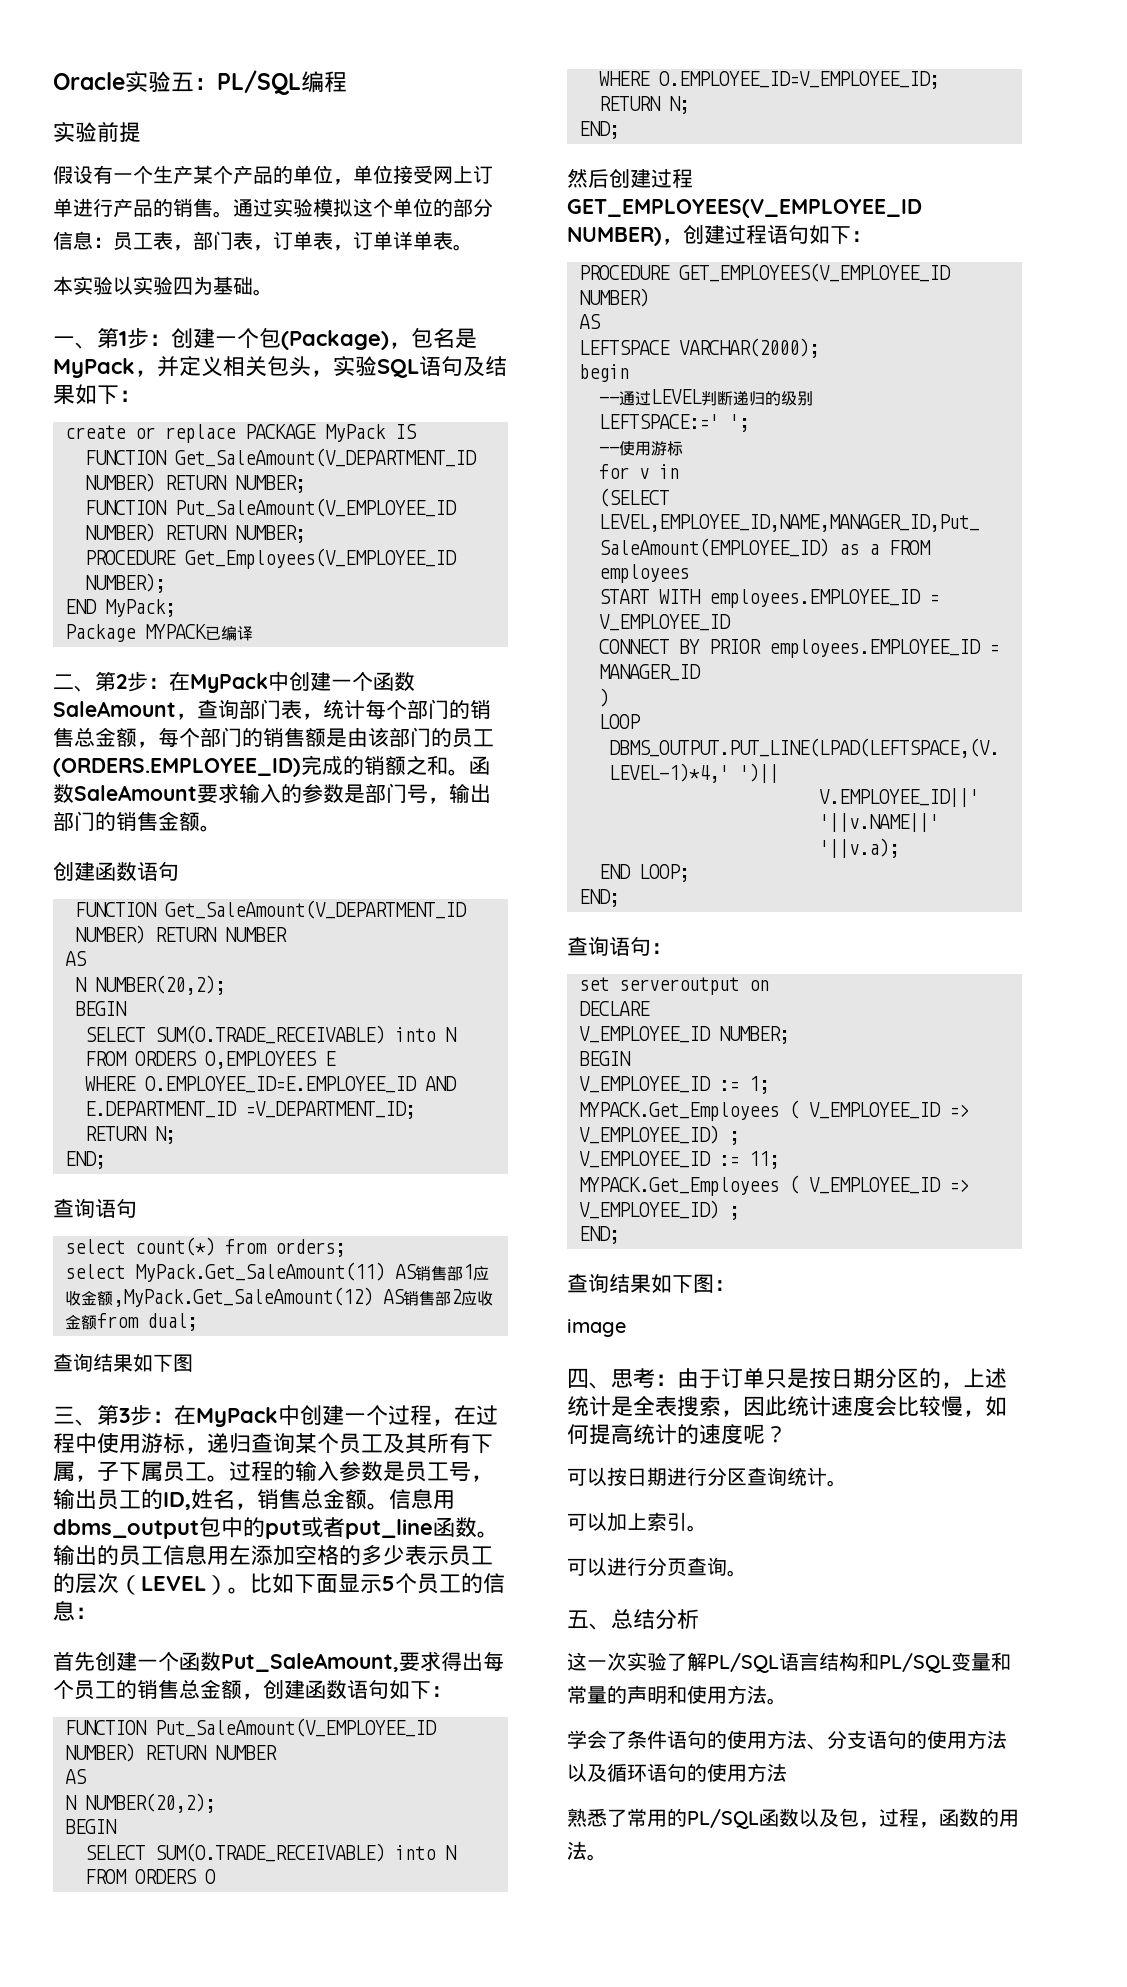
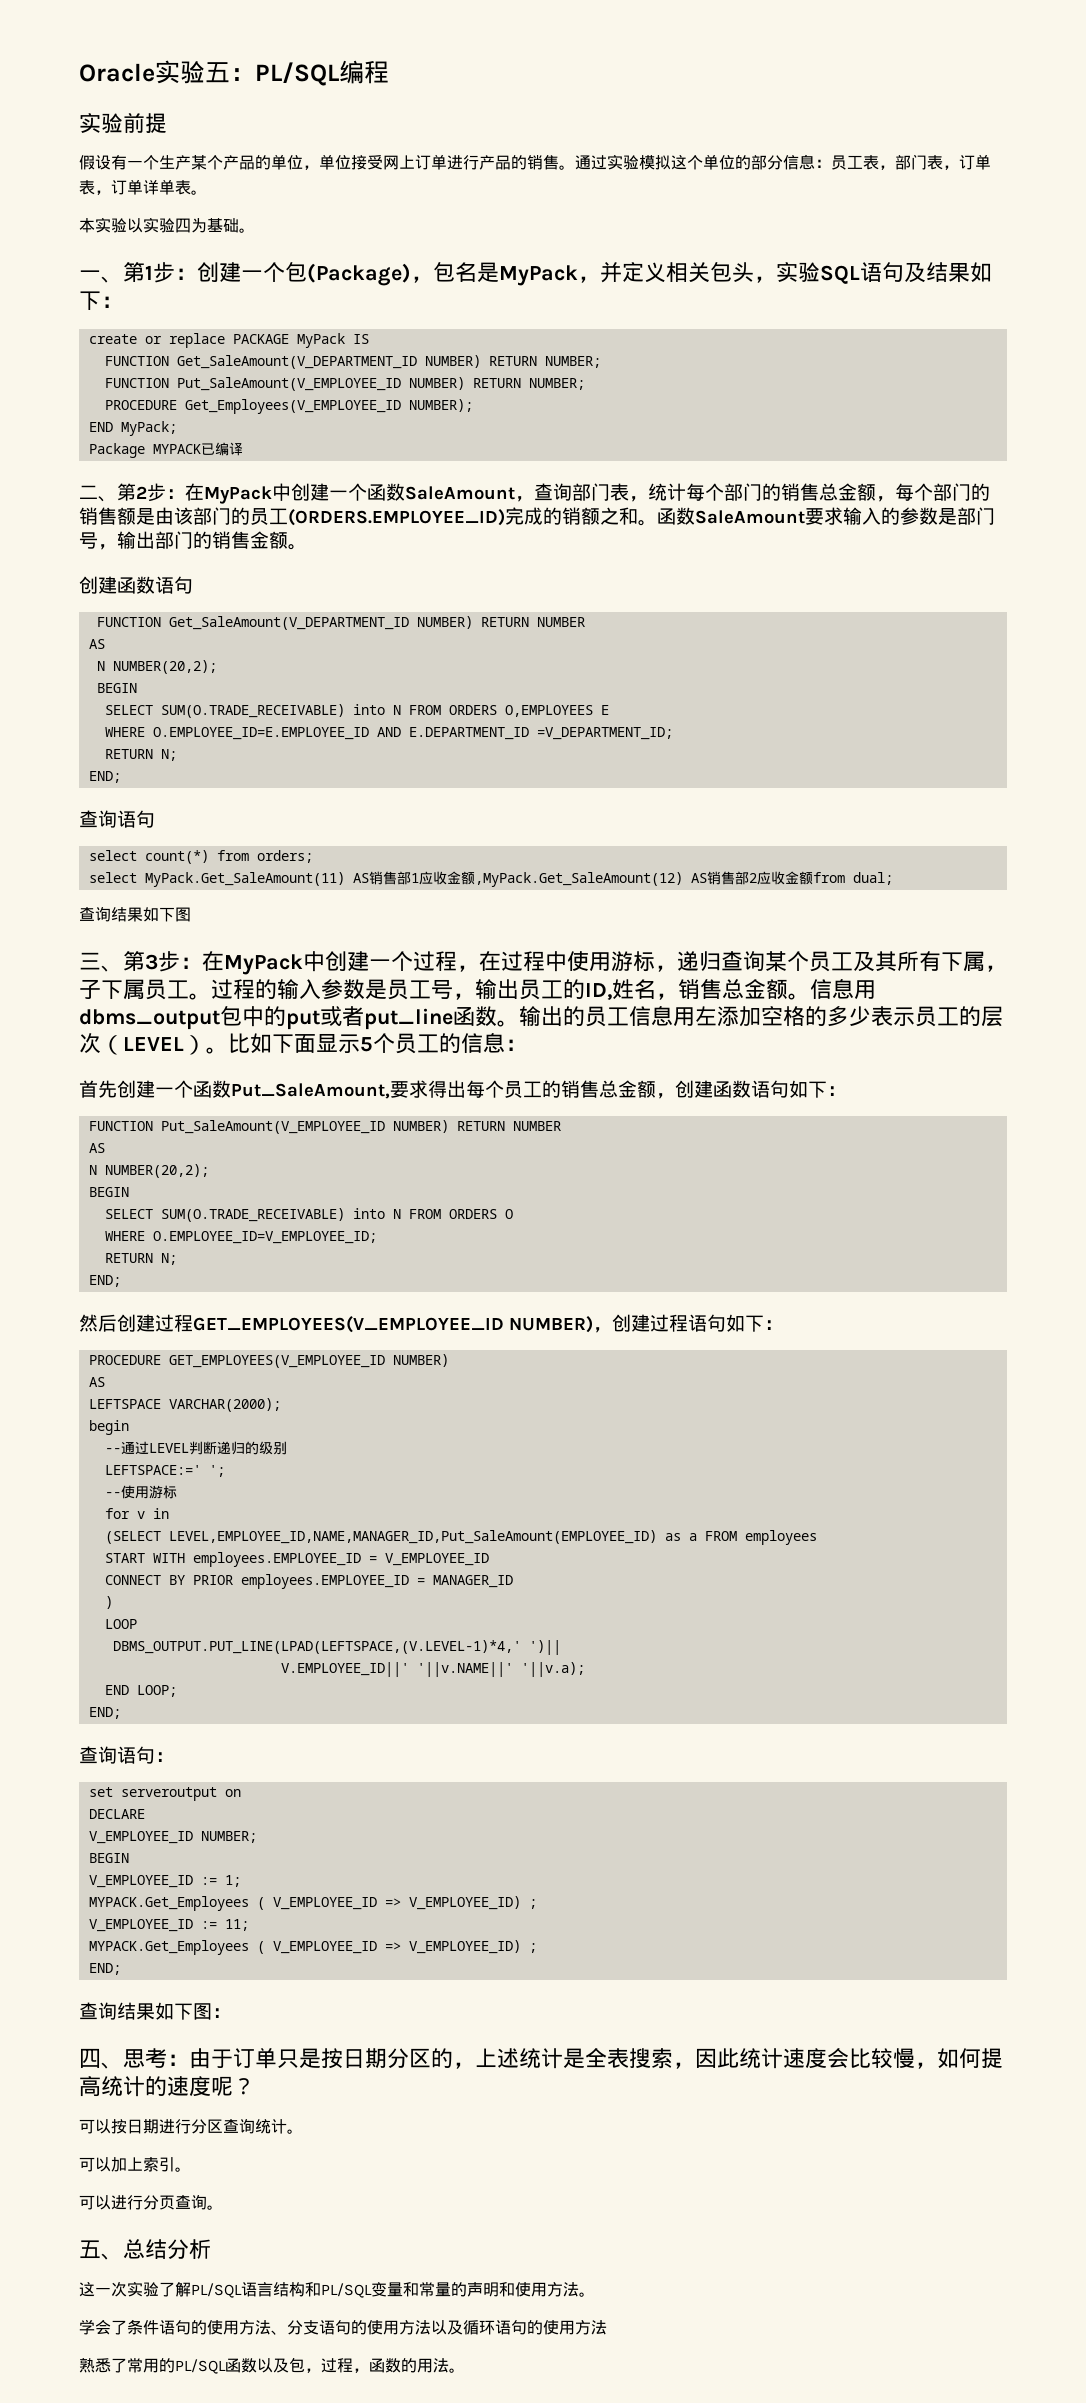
- image

